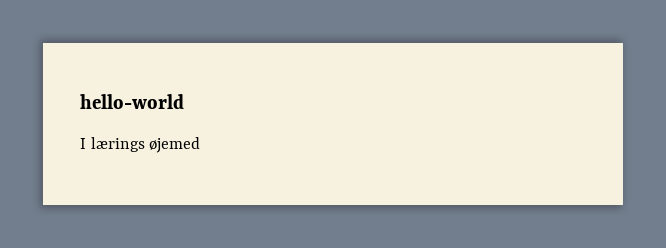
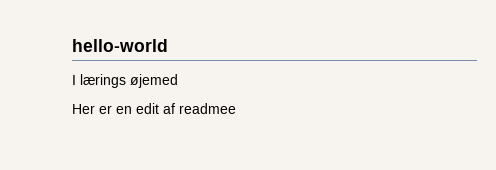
+ Her er en edit af readmee

